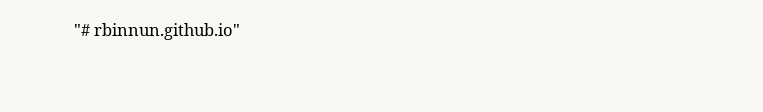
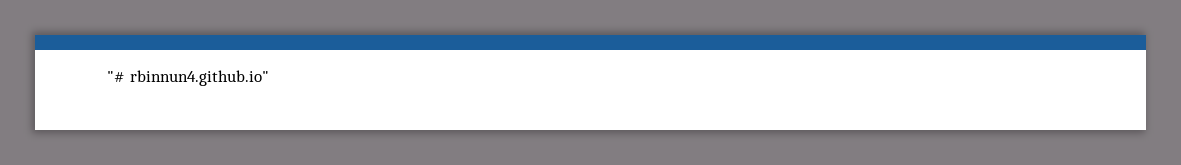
- "# rbinnun.github.io"
+ "# rbinnun4.github.io"

